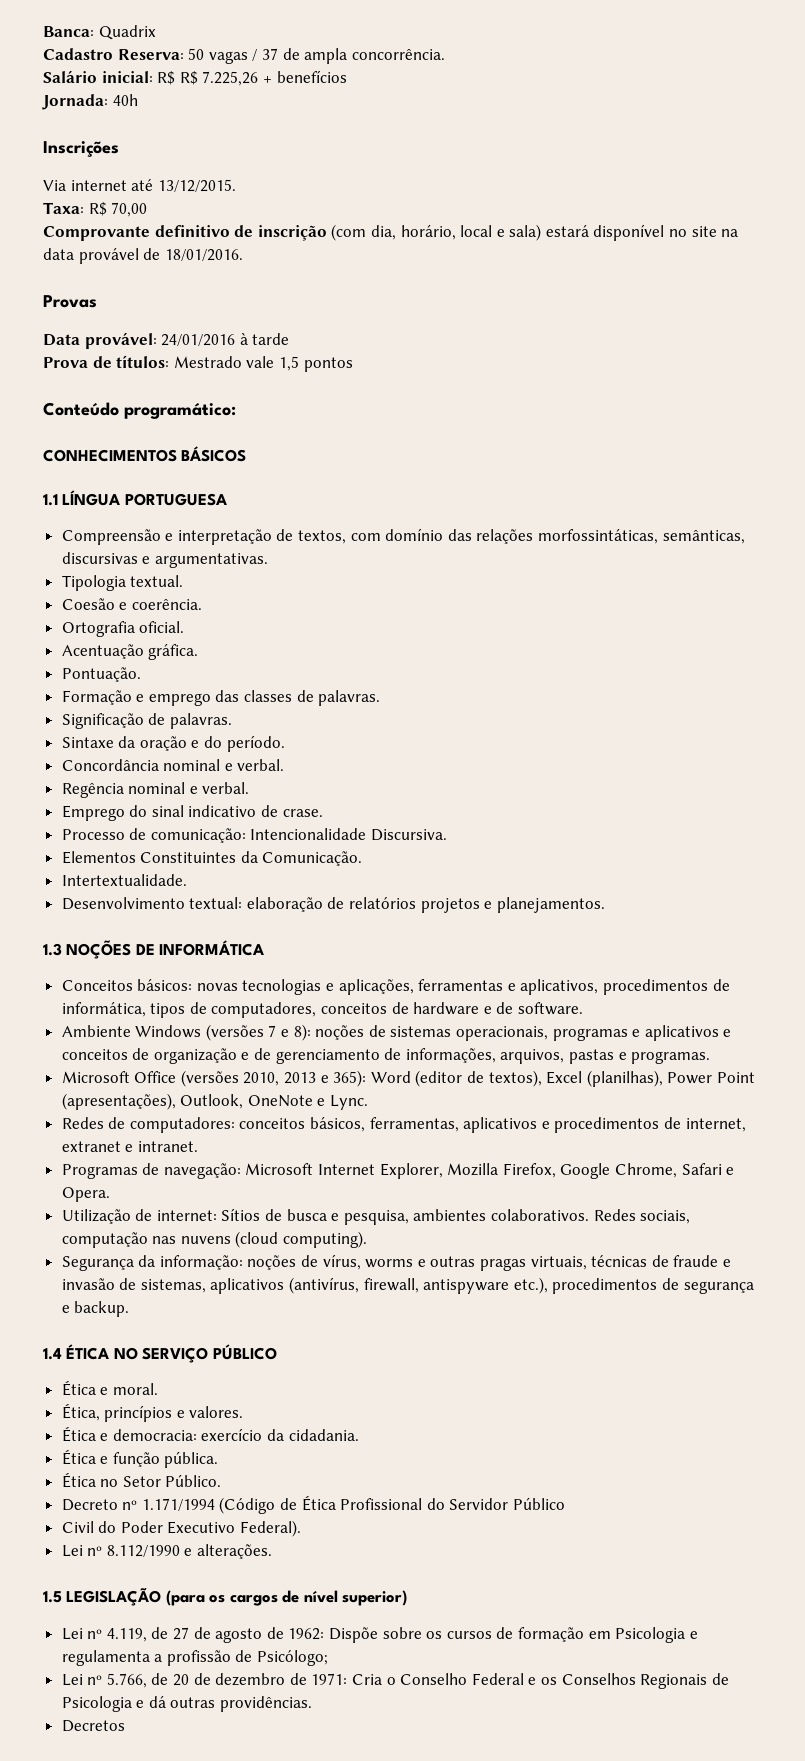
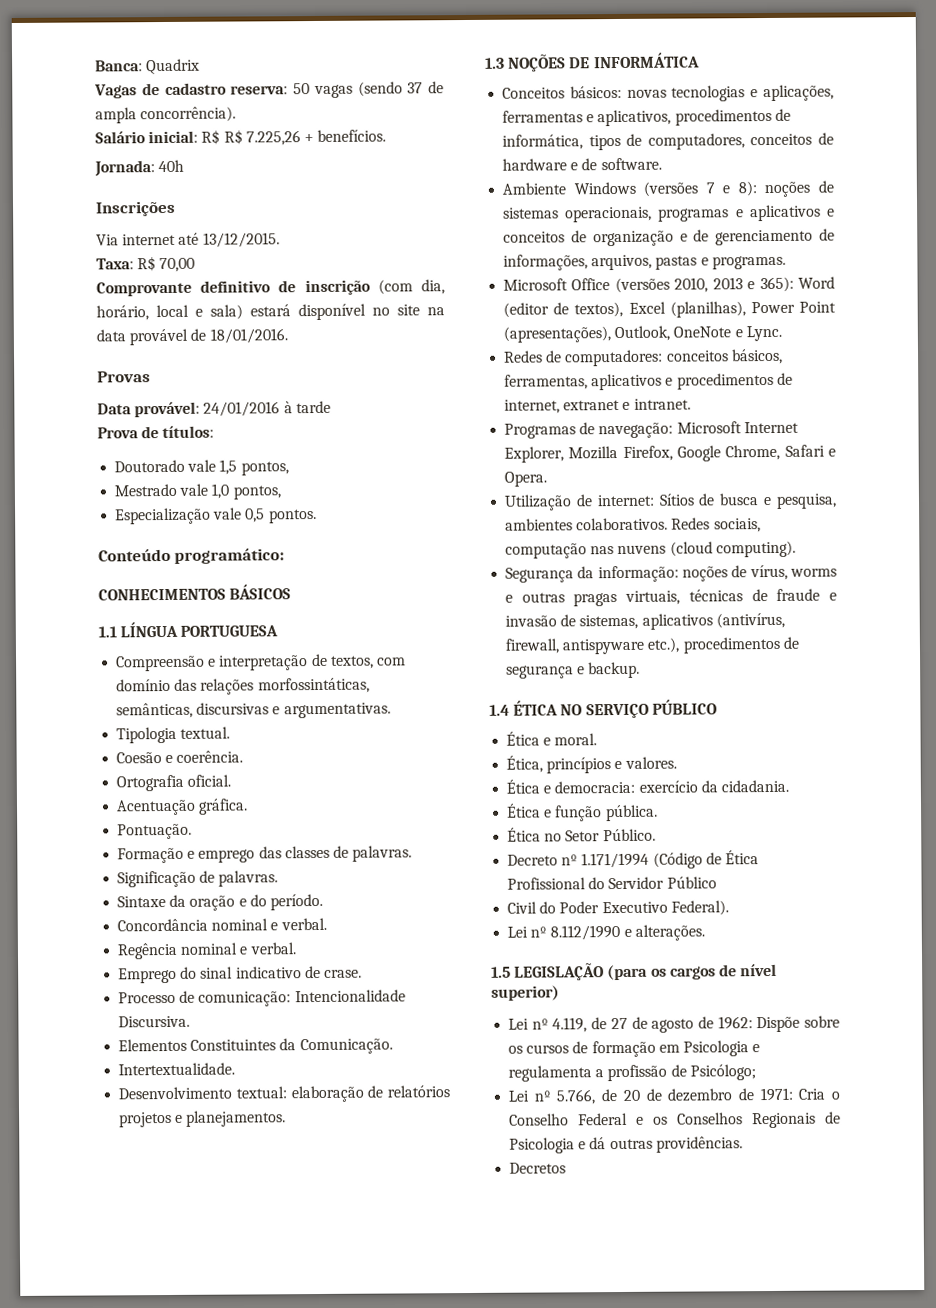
- Cadastro Reserva: 50 vagas / 37 de ampla concorrência.
+ Vagas de cadastro reserva: 50 vagas (sendo 37 de ampla concorrência).
- Salário inicial: R$ R$ 7.225,26 + benefícios
+ Salário inicial: R$ R$ 7.225,26 + benefícios.
- Prova de títulos: Mestrado vale 1,5 pontos
+ Prova de títulos:
+ Doutorado vale 1,5 pontos,
+ Mestrado vale 1,0 pontos,
+ Especialização vale 0,5 pontos.

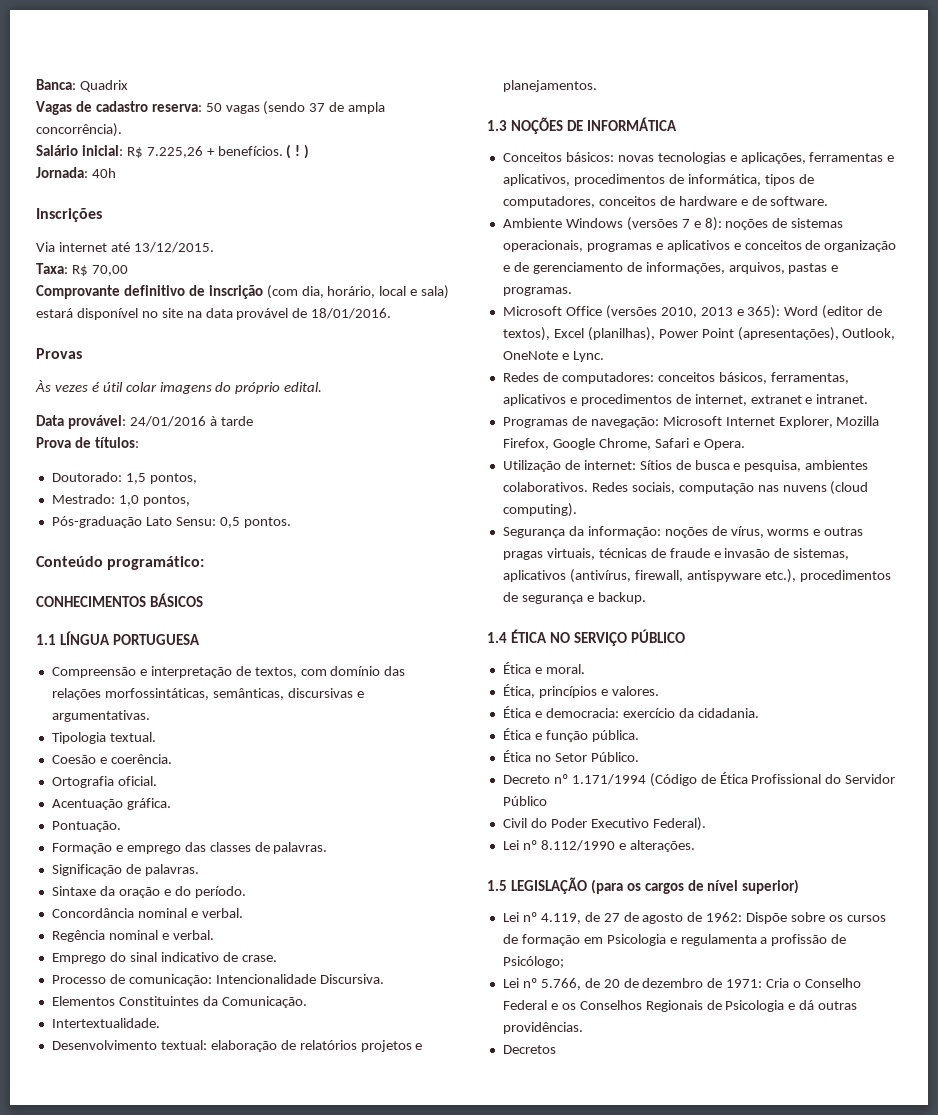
- Salário inicial: R$ R$ 7.225,26 + benefícios.
+ Salário inicial: R$ 7.225,26 + benefícios. ( ! )
+ Às vezes é útil colar imagens do próprio edital.
- Doutorado vale 1,5 pontos,
+ Doutorado: 1,5 pontos,
- Mestrado vale 1,0 pontos,
+ Mestrado: 1,0 pontos,
- Especialização vale 0,5 pontos.
+ Pós-graduação Lato Sensu: 0,5 pontos.

